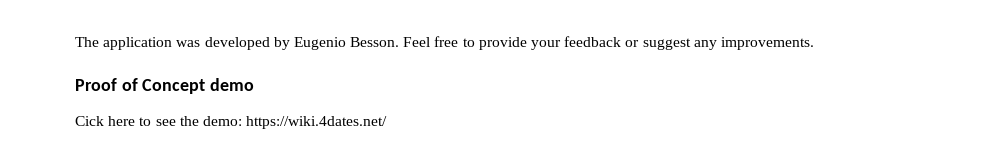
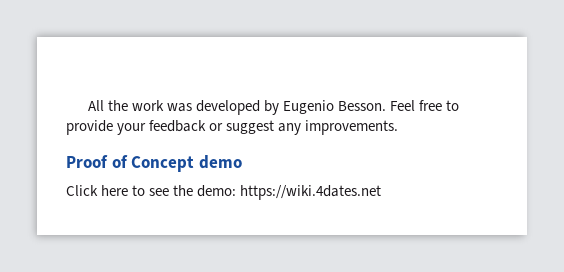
- The application was developed by Eugenio Besson.
+ All the work was developed by Eugenio Besson.
- Cick here to see the demo: https://wiki.4dates.net/
+ Click here to see the demo: https://wiki.4dates.net

